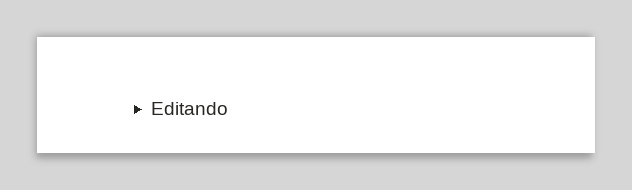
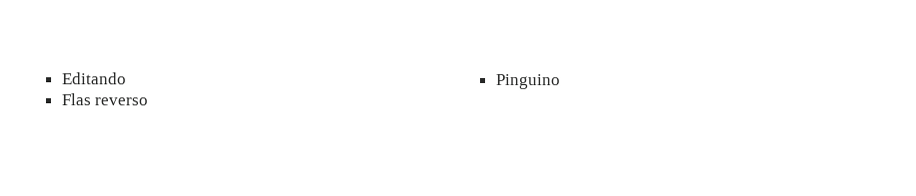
+ Flas reverso
+ Pinguino

